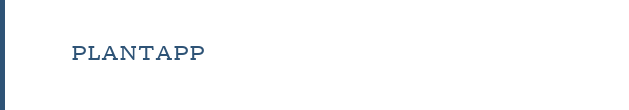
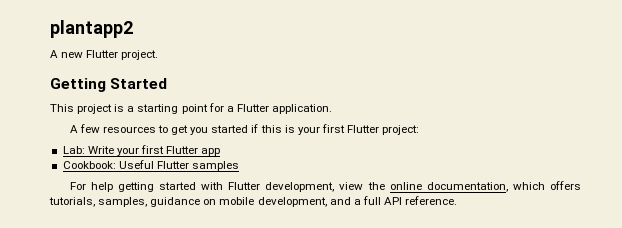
- PLANTAPP
+ plantapp2
+ A new Flutter project.
+ Getting Started
+ This project is a starting point for a Flutter application.
+ A few resources to get you started if this is your first Flutter project:
+ Lab: Write your first Flutter app
+ Cookbook: Useful Flutter samples
+ For help getting started with Flutter development, view the online documentation, which offers tutorials, samples, guidance on mobile development, and a full API reference.

